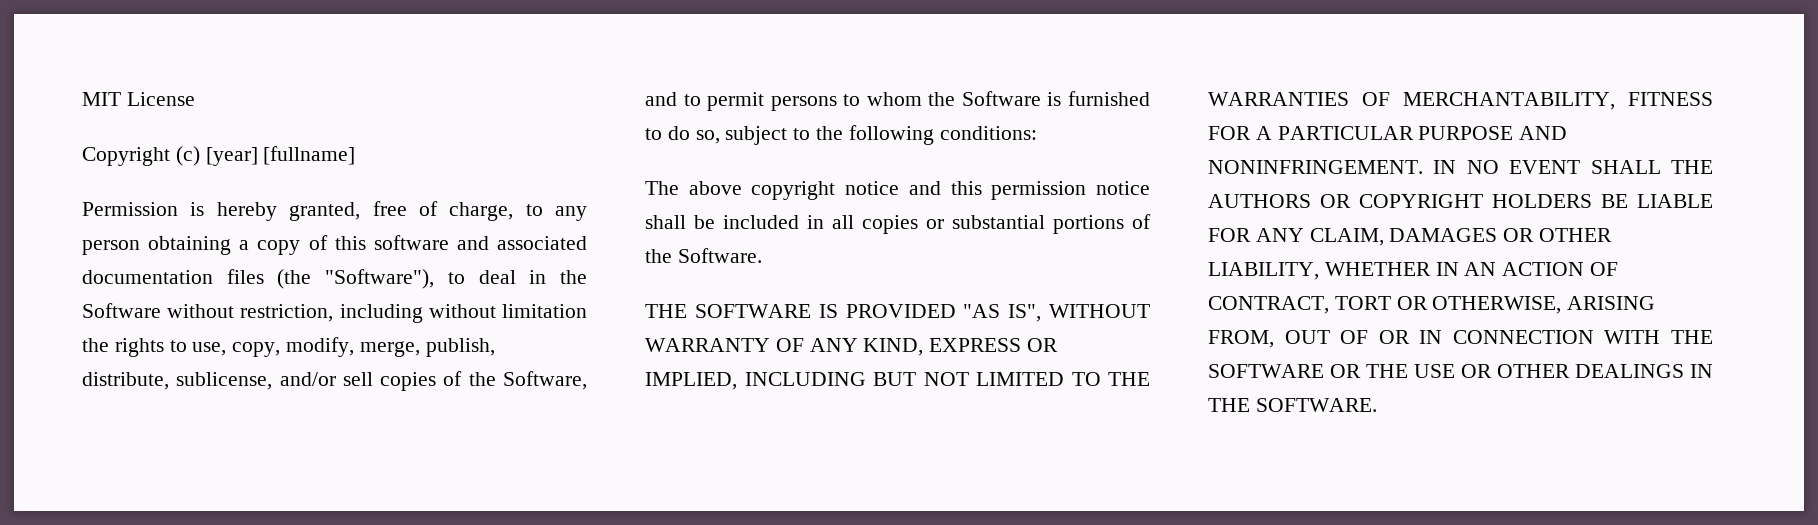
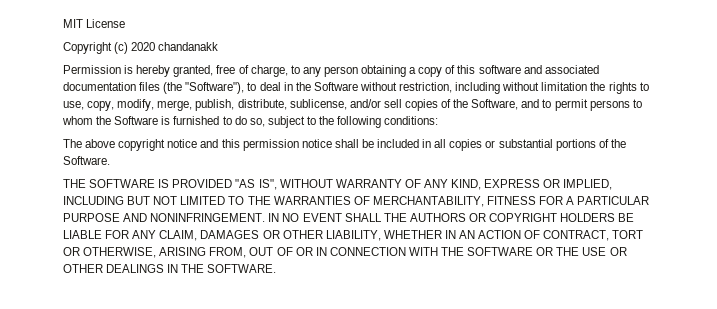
- Copyright (c) [year] [fullname]
+ Copyright (c) 2020 chandanakk

